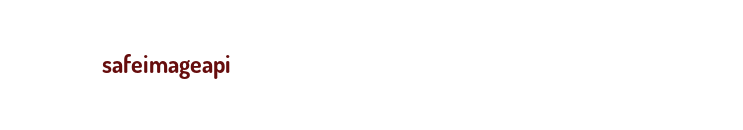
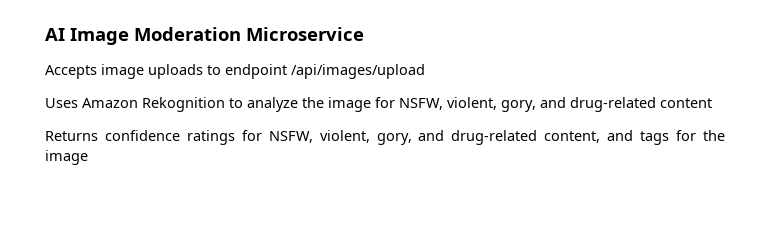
- safeimageapi
+ AI Image Moderation Microservice
+ Accepts image uploads to endpoint /api/images/upload
+ Uses Amazon Rekognition to analyze the image for NSFW, violent, gory, and drug-related content
+ Returns confidence ratings for NSFW, violent, gory, and drug-related content, and tags for the image

